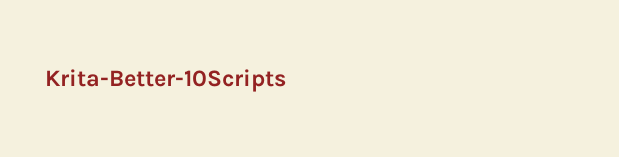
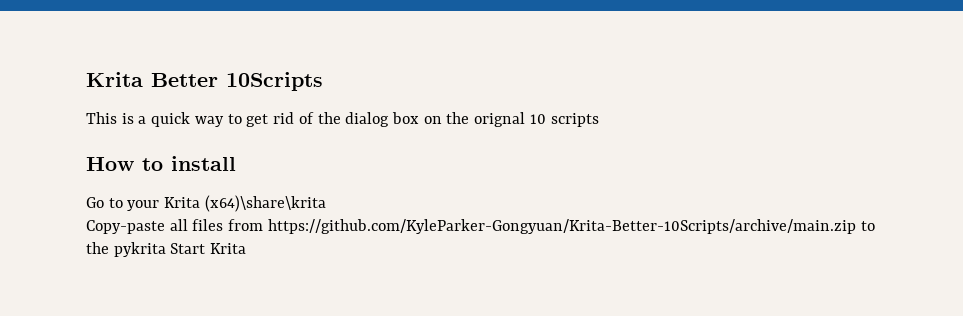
- Krita-Better-10Scripts
+ Krita Better 10Scripts
+ This is a quick way to get rid of the dialog box on the orignal 10 scripts
+ How to install
+ Go to your Krita (x64)\share\krita
+ Copy-paste all files from https://github.com/KyleParker-Gongyuan/Krita-Better-10Scripts/archive/main.zip to the pykrita Start Krita

